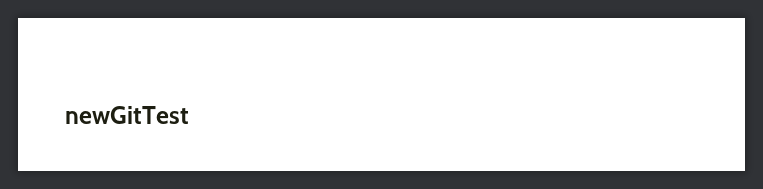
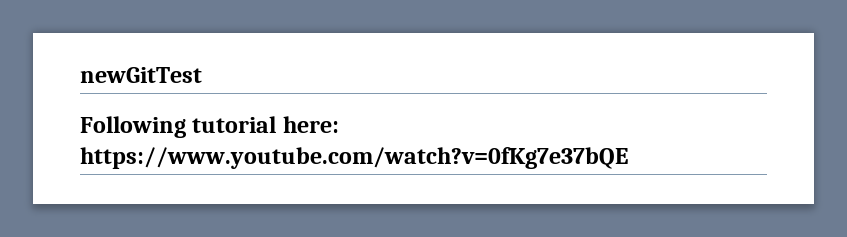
+ Following tutorial here: https://www.youtube.com/watch?v=0fKg7e37bQE

